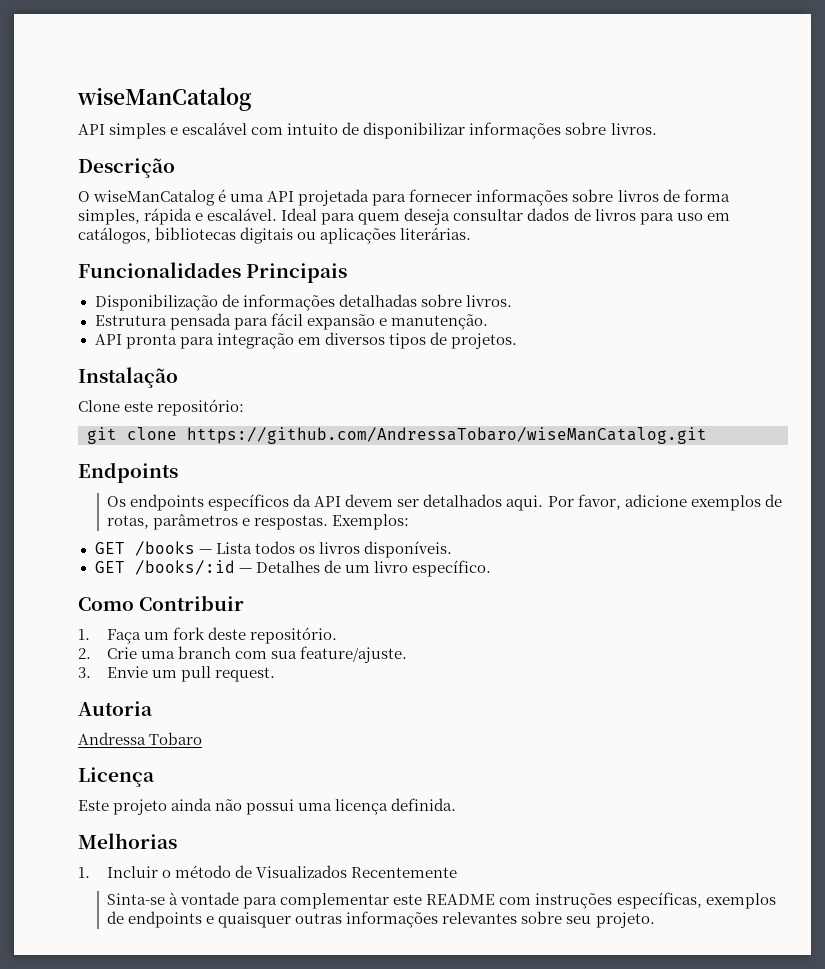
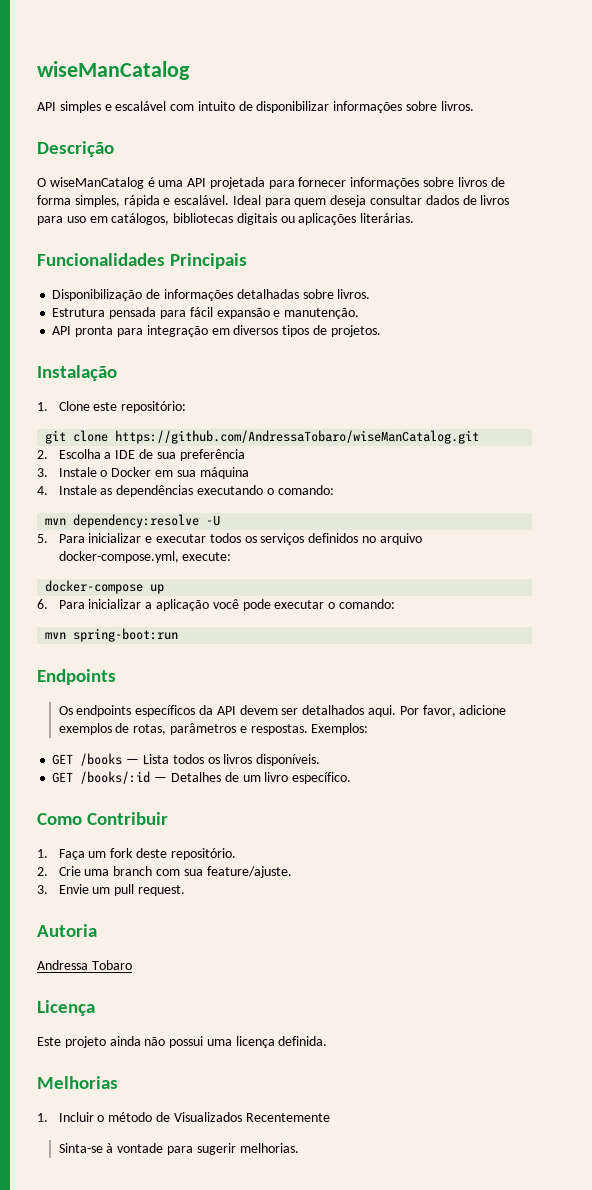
- Clone este repositório:
+ 1. Clone este repositório:
+ 2. Escolha a IDE de sua preferência
+ 3. Instale o Docker em sua máquina
+ 4. Instale as dependências executando o comando:
+ mvn dependency:resolve -U
+ 5. Para inicializar e executar todos os serviços definidos no arquivo docker-compose.yml, execute:
+ docker-compose up
+ 6. Para inicializar a aplicação você pode executar o comando:
+ mvn spring-boot:run
- Sinta-se à vontade para complementar este README com instruções específicas, exemplos de endpoints e quaisquer outras informações relevantes sobre seu projeto.
+ Sinta-se à vontade para sugerir melhorias.

